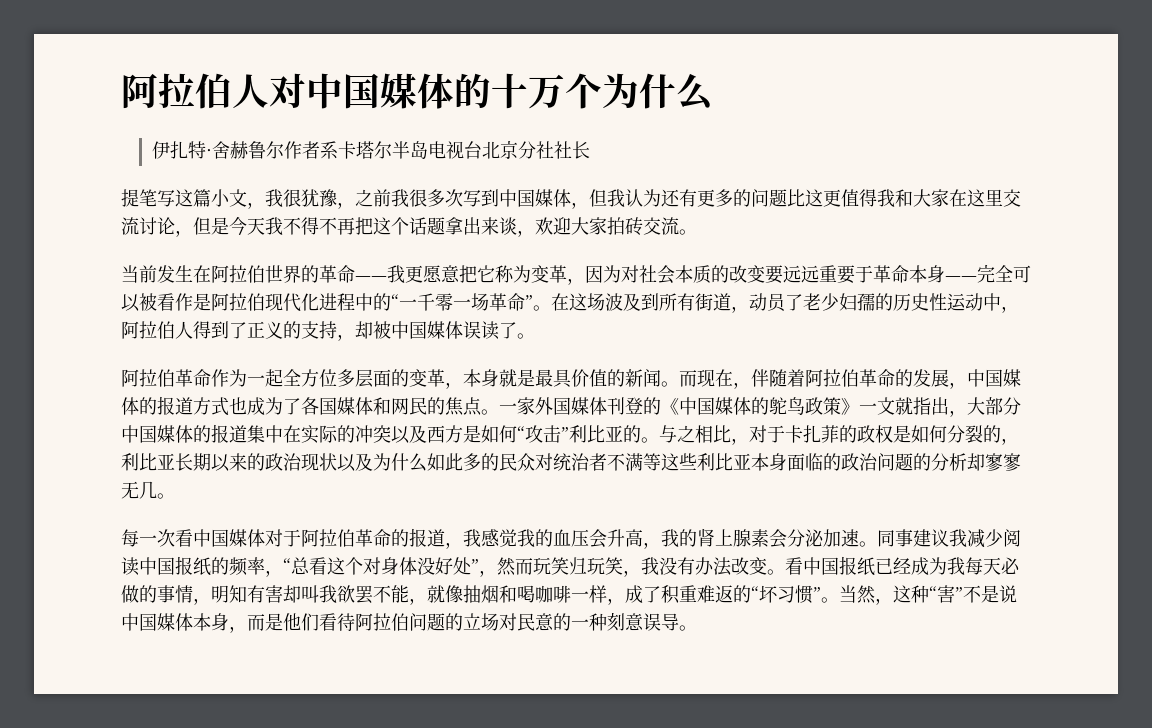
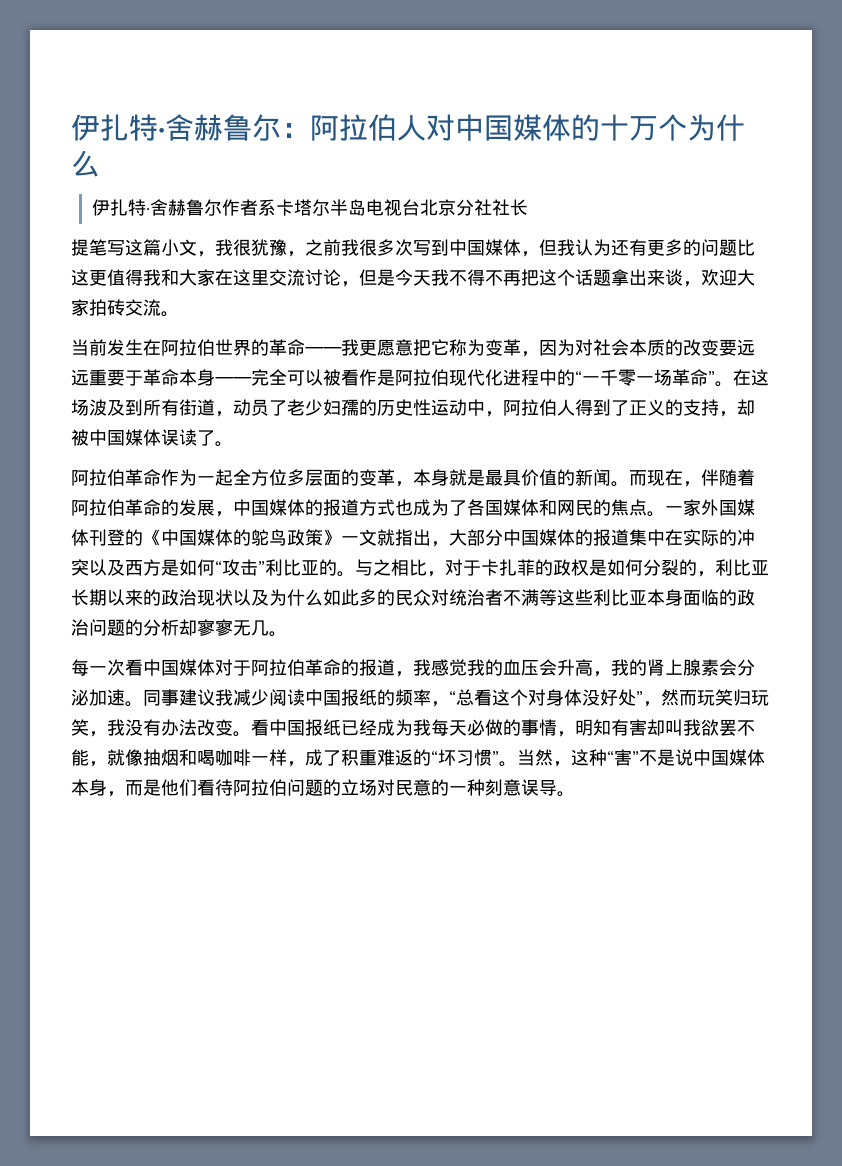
- 阿拉伯人对中国媒体的十万个为什么
+ 伊扎特·舍赫鲁尔：阿拉伯人对中国媒体的十万个为什么

